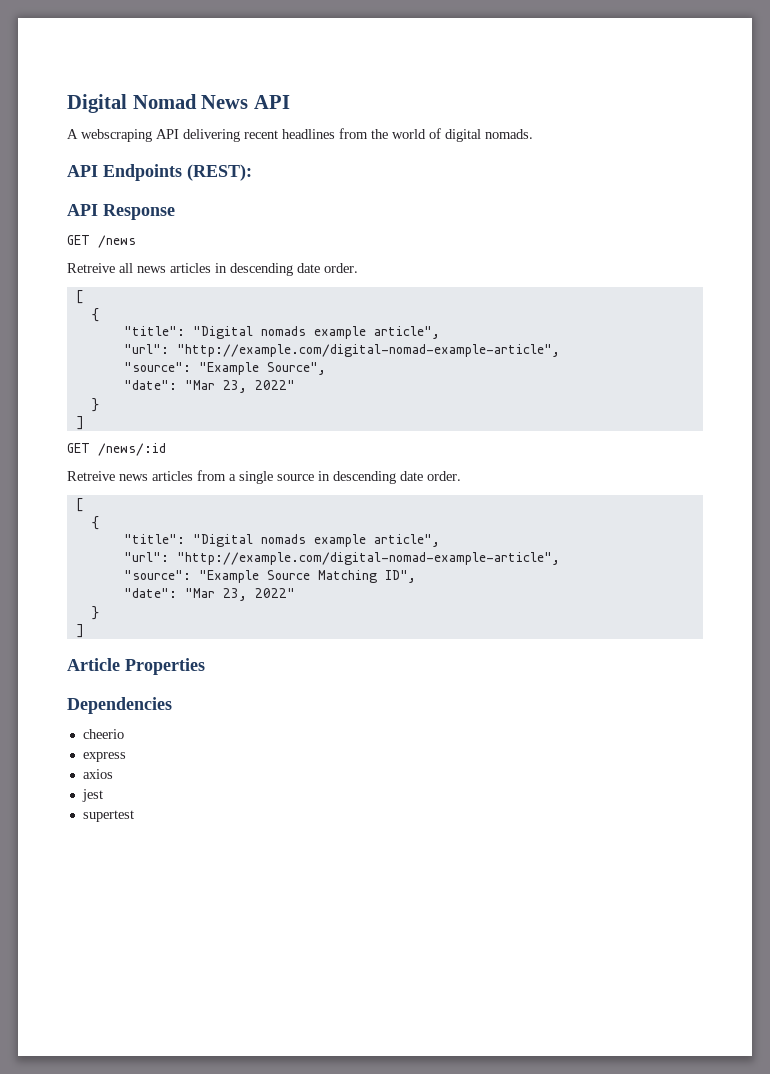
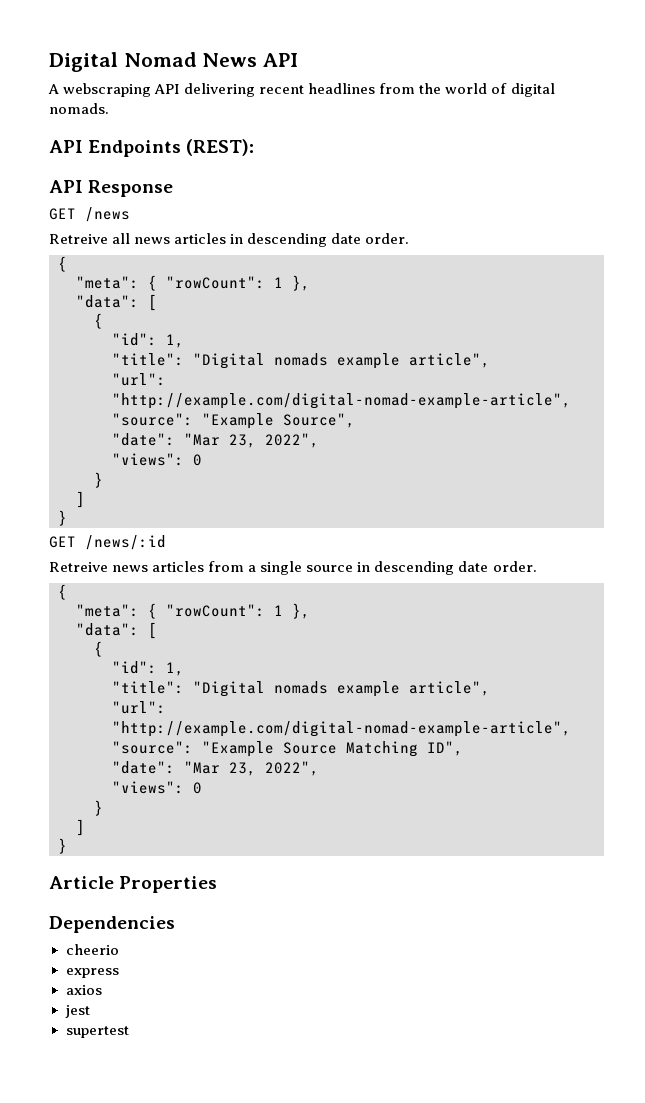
  Retreive all news articles in descending date order.
- [
  {
+ "meta": { "rowCount": 1 },
+ "data": [
+ {
+ "id": 1,
  "source": "Example Source",
- "date": "Mar 23, 2022"
+ "date": "Mar 23, 2022",
+ "views": 0
  }
  ]
+ }
  Retreive news articles from a single source in descending date order.
- [
  {
+ "meta": { "rowCount": 1 },
+ "data": [
+ {
+ "id": 1,
  "source": "Example Source Matching ID",
- "date": "Mar 23, 2022"
+ "date": "Mar 23, 2022",
+ "views": 0
  }
  ]
+ }

